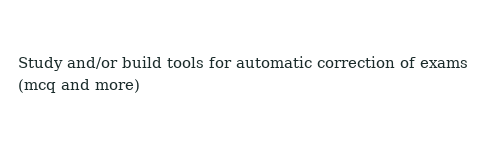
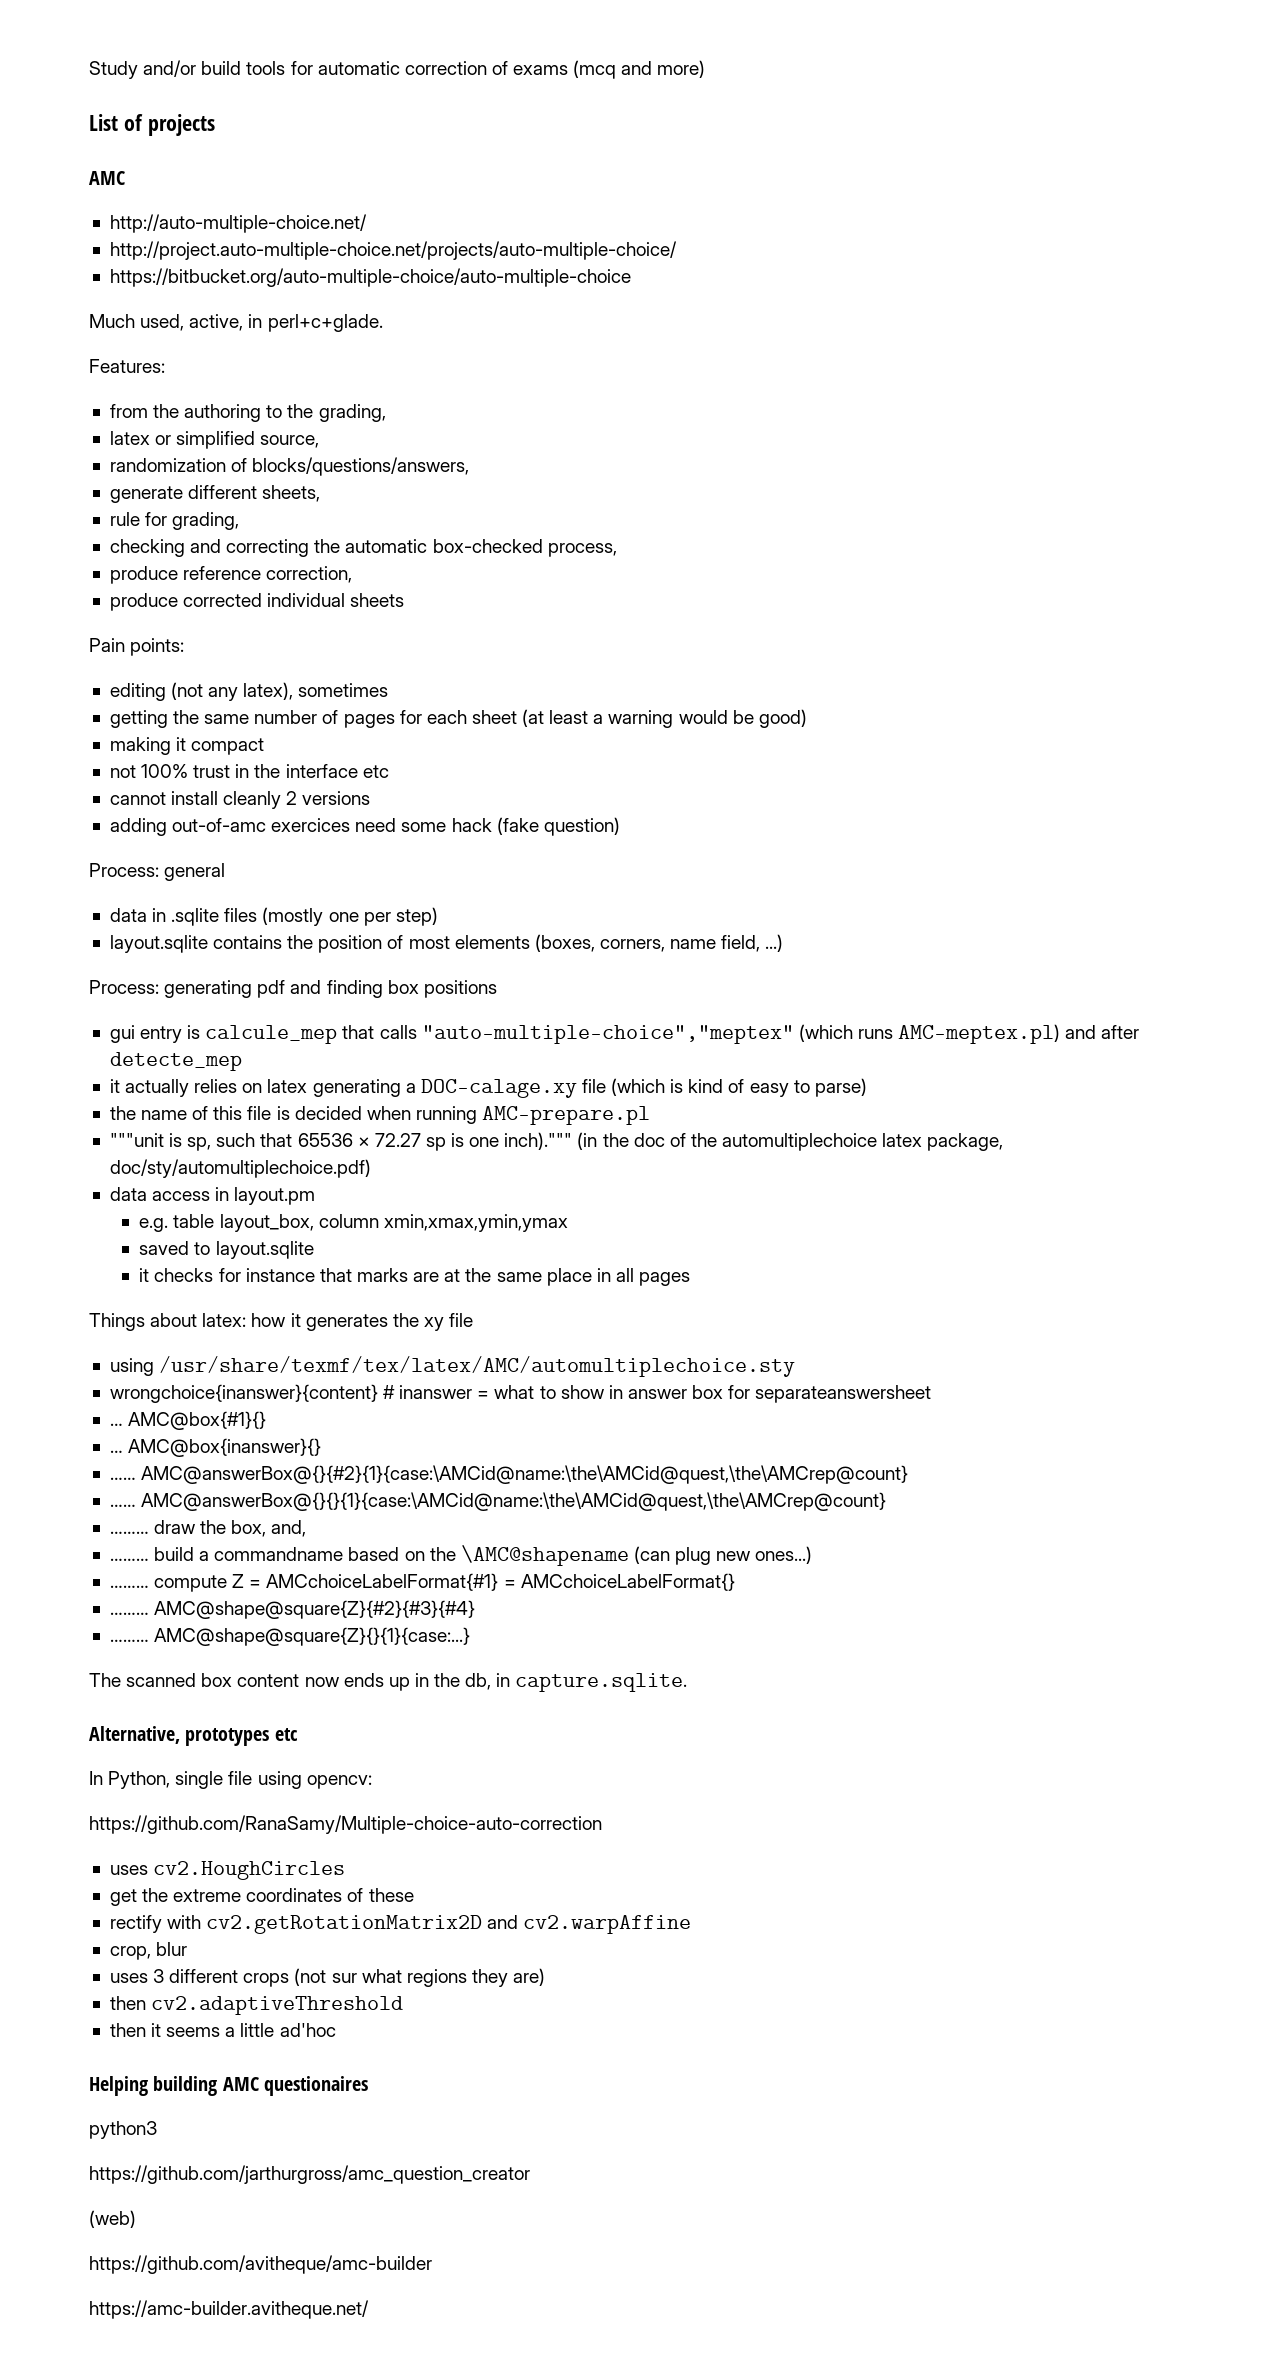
+ List of projects
+ AMC
+ http://auto-multiple-choice.net/
+ http://project.auto-multiple-choice.net/projects/auto-multiple-choice/
+ https://bitbucket.org/auto-multiple-choice/auto-multiple-choice
+ Much used, active, in perl+c+glade.
+ Features:
+ from the authoring to the grading,
+ latex or simplified source,
+ randomization of blocks/questions/answers,
+ generate different sheets,
+ rule for grading,
+ checking and correcting the automatic box-checked process,
+ produce reference correction,
+ produce corrected individual sheets
+ Pain points:
+ editing (not any latex), sometimes
+ getting the same number of pages for each sheet (at least a warning would be good)
+ making it compact
+ not 100% trust in the interface etc
+ cannot install cleanly 2 versions
+ adding out-of-amc exercices need some hack (fake question)
+ Process: general
+ data in .sqlite files (mostly one per step)
+ layout.sqlite contains the position of most elements (boxes, corners, name field, ...)
+ Process: generating pdf and finding box positions
+ gui entry is calcule_mep that calls "auto-multiple-choice","meptex" (which runs AMC-meptex.pl) and after detecte_mep
+ it actually relies on latex generating a DOC-calage.xy file (which is kind of easy to parse)
+ the name of this file is decided when running AMC-prepare.pl
+ """unit is sp, such that 65536 × 72.27 sp is one inch).""" (in the doc of the automultiplechoice latex package, doc/sty/automultiplechoice.pdf)
+ data access in layout.pm
+ e.g. table layout_box, column xmin,xmax,ymin,ymax
+ saved to layout.sqlite
+ it checks for instance that marks are at the same place in all pages
+ Things about latex: how it generates the xy file
+ using /usr/share/texmf/tex/latex/AMC/automultiplechoice.sty
+ wrongchoice{inanswer}{content} # inanswer = what to show in answer box for separateanswersheet
+ … AMC@box{#1}{}
+ … AMC@box{inanswer}{}
+ …… AMC@answerBox@{}{#2}{1}{case:\AMCid@name:\the\AMCid@quest,\the\AMCrep@count}
+ …… AMC@answerBox@{}{}{1}{case:\AMCid@name:\the\AMCid@quest,\the\AMCrep@count}
+ ……… draw the box, and,
+ ……… build a commandname based on the \AMC@shapename (can plug new ones...)
+ ……… compute Z = AMCchoiceLabelFormat{#1} = AMCchoiceLabelFormat{}
+ ……… AMC@shape@square{Z}{#2}{#3}{#4}
+ ……… AMC@shape@square{Z}{}{1}{case:...}
+ The scanned box content now ends up in the db, in capture.sqlite.
+ Alternative, prototypes etc
+ In Python, single file using opencv:
+ https://github.com/RanaSamy/Multiple-choice-auto-correction
+ uses cv2.HoughCircles
+ get the extreme coordinates of these
+ rectify with cv2.getRotationMatrix2D and cv2.warpAffine
+ crop, blur
+ uses 3 different crops (not sur what regions they are)
+ then cv2.adaptiveThreshold
+ then it seems a little ad'hoc
+ Helping building AMC questionaires
+ python3
+ https://github.com/jarthurgross/amc_question_creator
+ (web)
+ https://github.com/avitheque/amc-builder
+ https://amc-builder.avitheque.net/

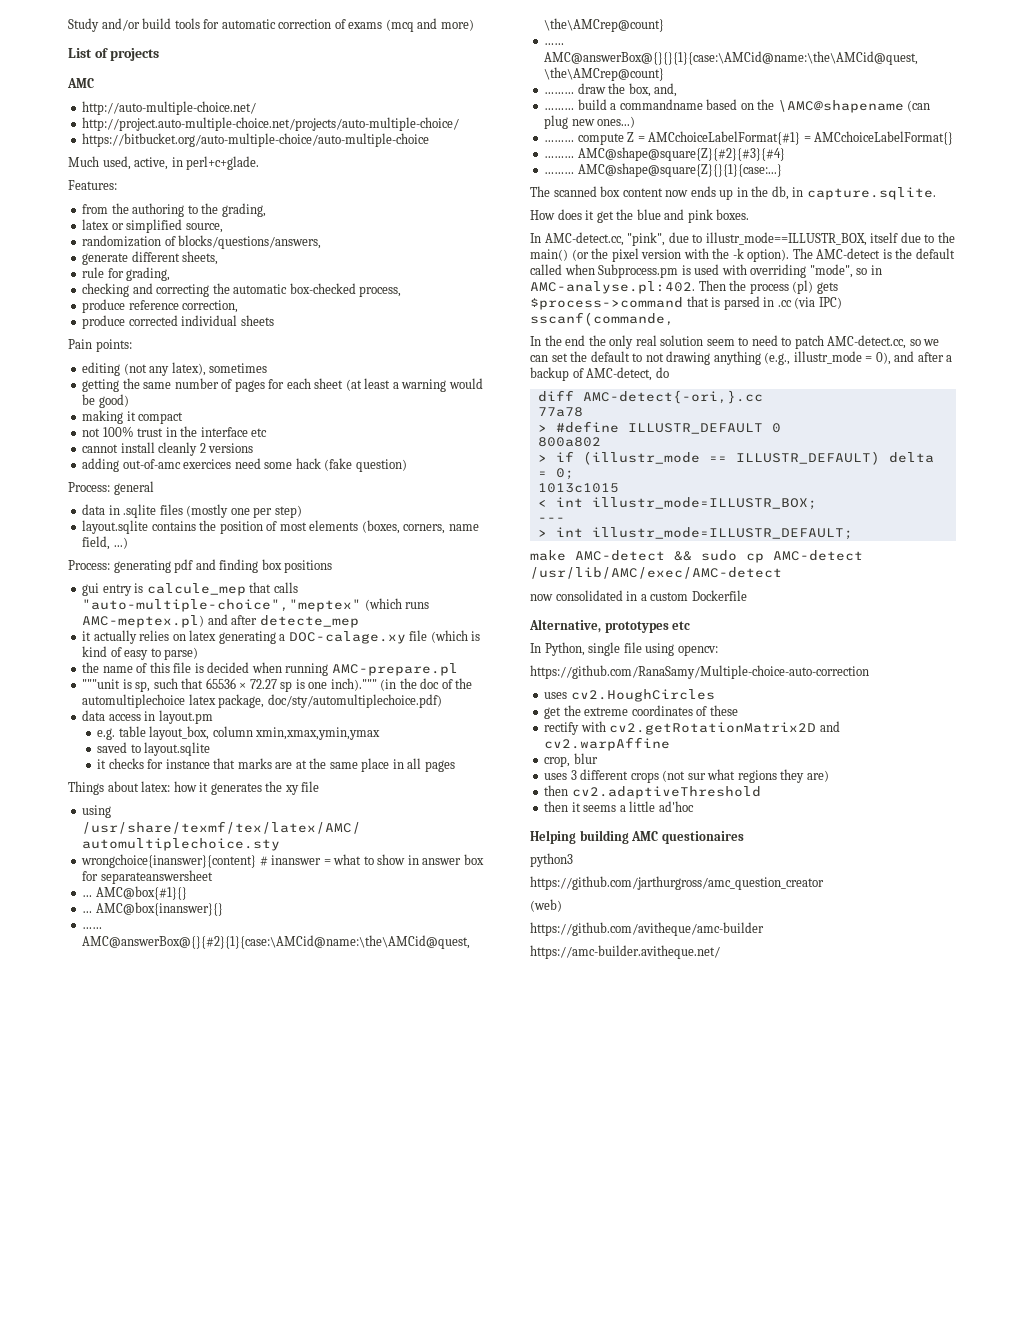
+ How does it get the blue and pink boxes.
+ In AMC-detect.cc, "pink", due to illustr_mode==ILLUSTR_BOX, itself due to the main() (or the pixel version with the -k option). The AMC-detect is the default called when Subprocess.pm is used with overriding "mode", so in AMC-analyse.pl:402. Then the process (pl) gets $process->command that is parsed in .cc (via IPC) sscanf(commande,
+ In the end the only real solution seem to need to patch AMC-detect.cc, so we can set the default to not drawing anything (e.g., illustr_mode = 0), and after a backup of AMC-detect, do
+ diff AMC-detect{-ori,}.cc
+ 77a78
+ > #define ILLUSTR_DEFAULT 0
+ 800a802
+ > if (illustr_mode == ILLUSTR_DEFAULT) delta = 0;
+ 1013c1015
+ < int illustr_mode=ILLUSTR_BOX;
+ ---
+ > int illustr_mode=ILLUSTR_DEFAULT;
+ make AMC-detect && sudo cp AMC-detect /usr/lib/AMC/exec/AMC-detect
+ now consolidated in a custom Dockerfile

